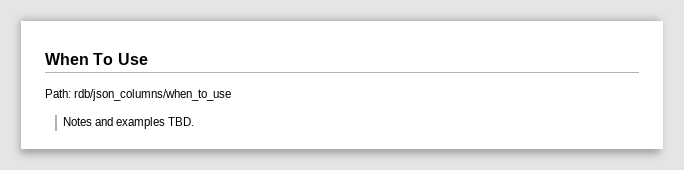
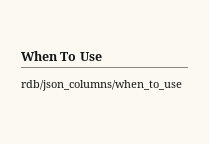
- Path: rdb/json_columns/when_to_use
+ rdb/json_columns/when_to_use
- Notes and examples TBD.

